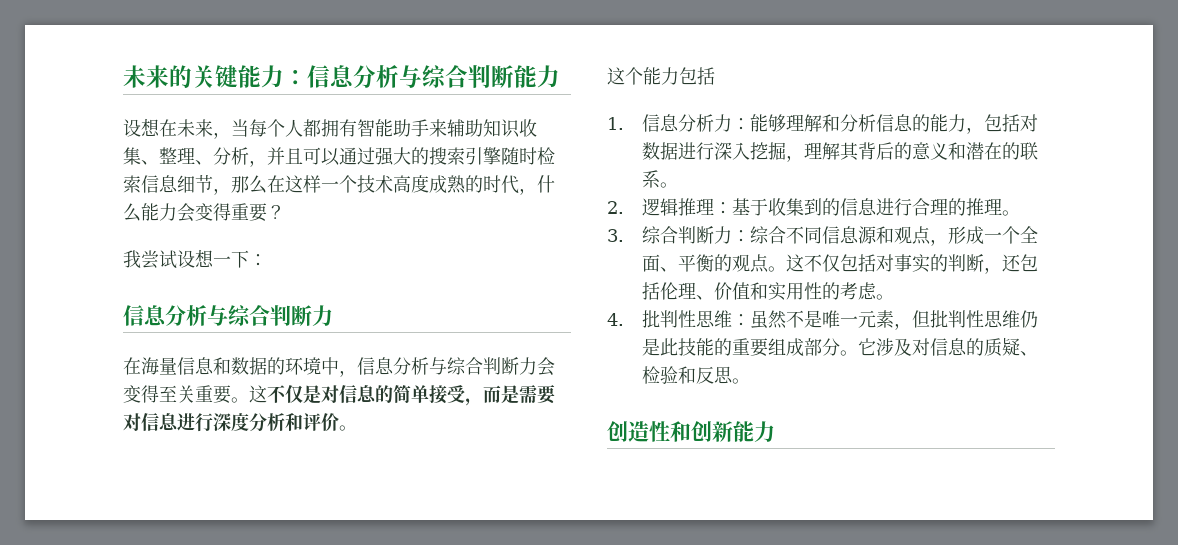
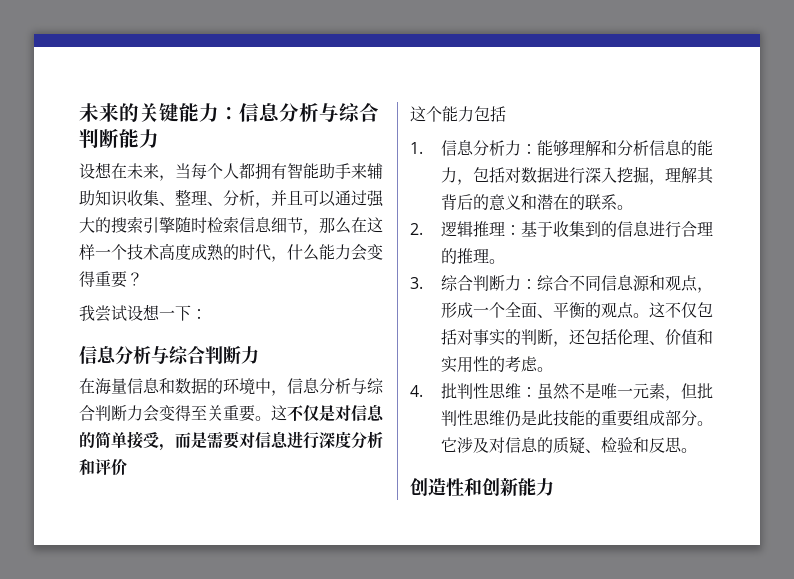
- 这不仅是对信息的简单接受，而是需要对信息进行深度分析和评价。
+ 这不仅是对信息的简单接受，而是需要对信息进行深度分析和评价

